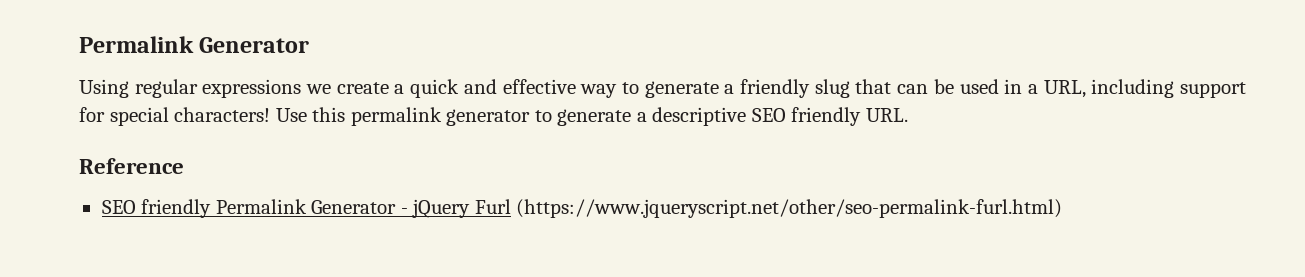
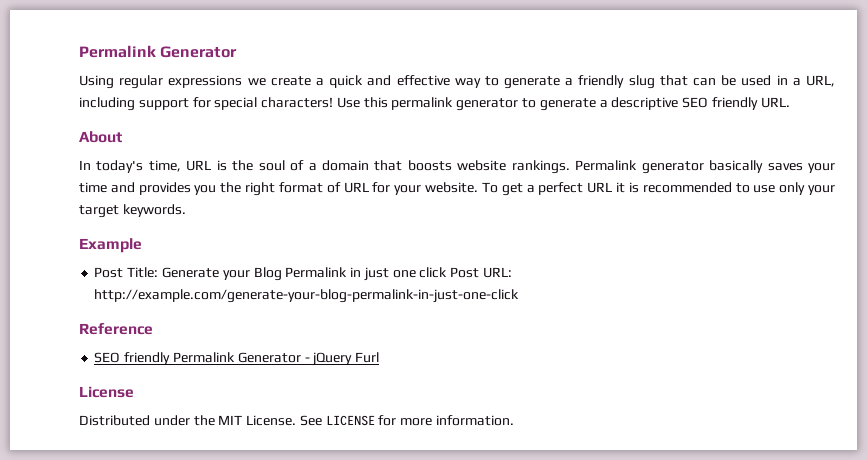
+ About
+ In today's time, URL is the soul of a domain that boosts website rankings. Permalink generator basically saves your time and provides you the right format of URL for your website. To get a perfect URL it is recommended to use only your target keywords.
+ Example
+ Post Title: Generate your Blog Permalink in just one click Post URL: http://example.com/generate-your-blog-permalink-in-just-one-click
- SEO friendly Permalink Generator - jQuery Furl (https://www.jqueryscript.net/other/seo-permalink-furl.html)
+ SEO friendly Permalink Generator - jQuery Furl
+ License
+ Distributed under the MIT License. See LICENSE for more information.

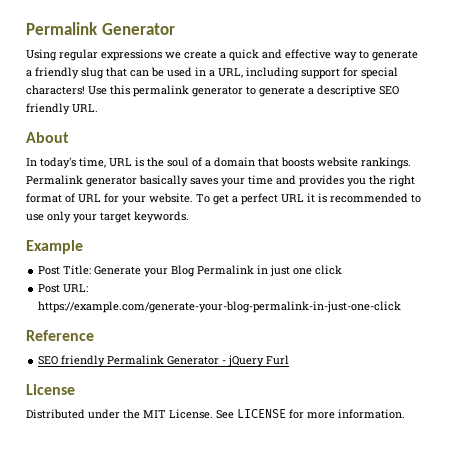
- Post Title: Generate your Blog Permalink in just one click Post URL: http://example.com/generate-your-blog-permalink-in-just-one-click
+ Post Title: Generate your Blog Permalink in just one click
+ Post URL: https://example.com/generate-your-blog-permalink-in-just-one-click

